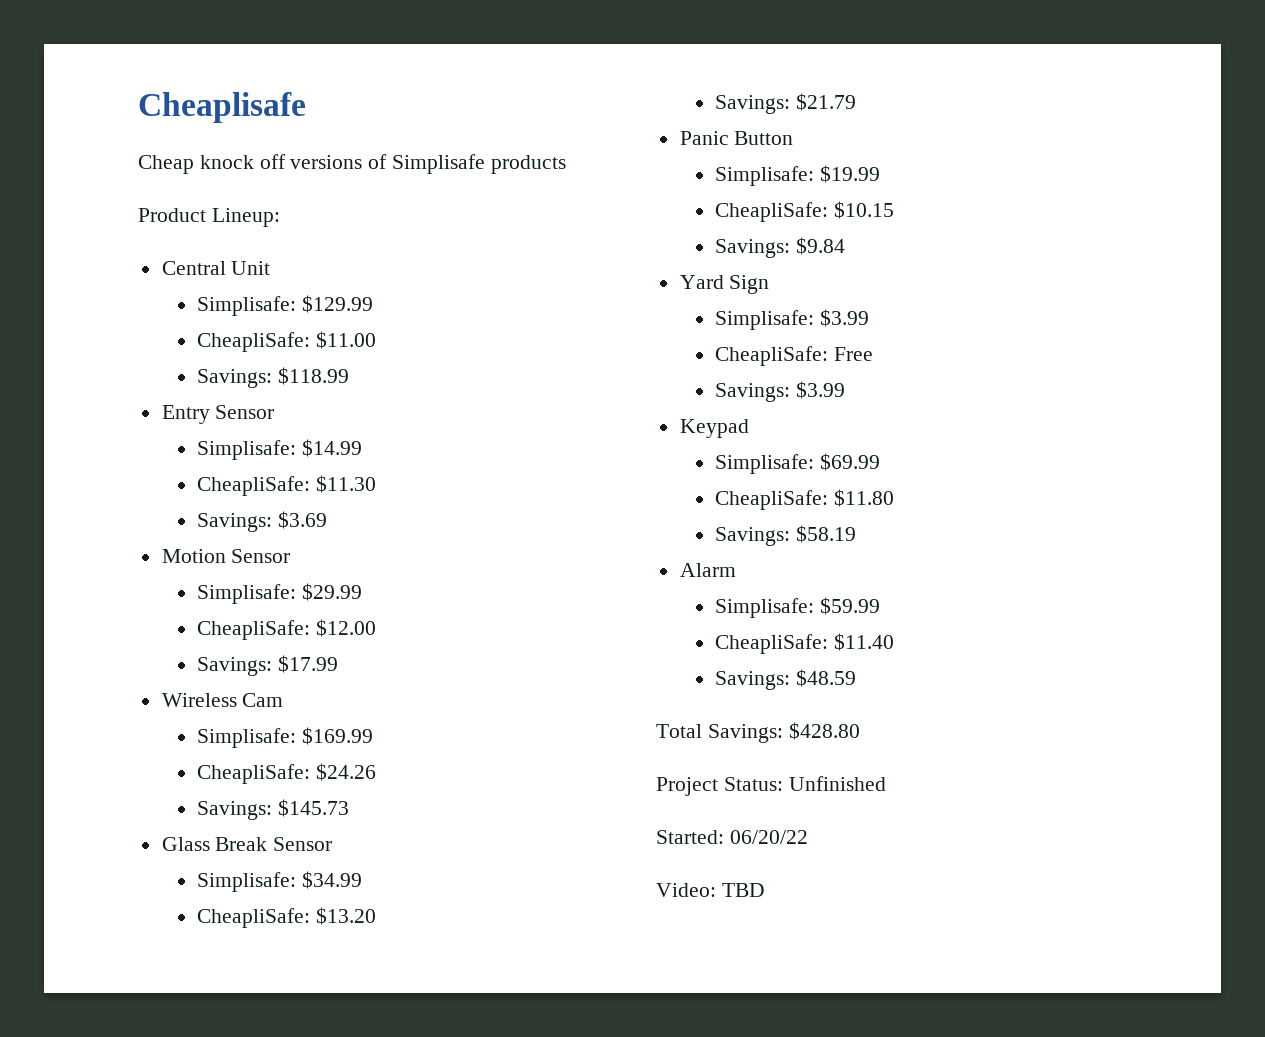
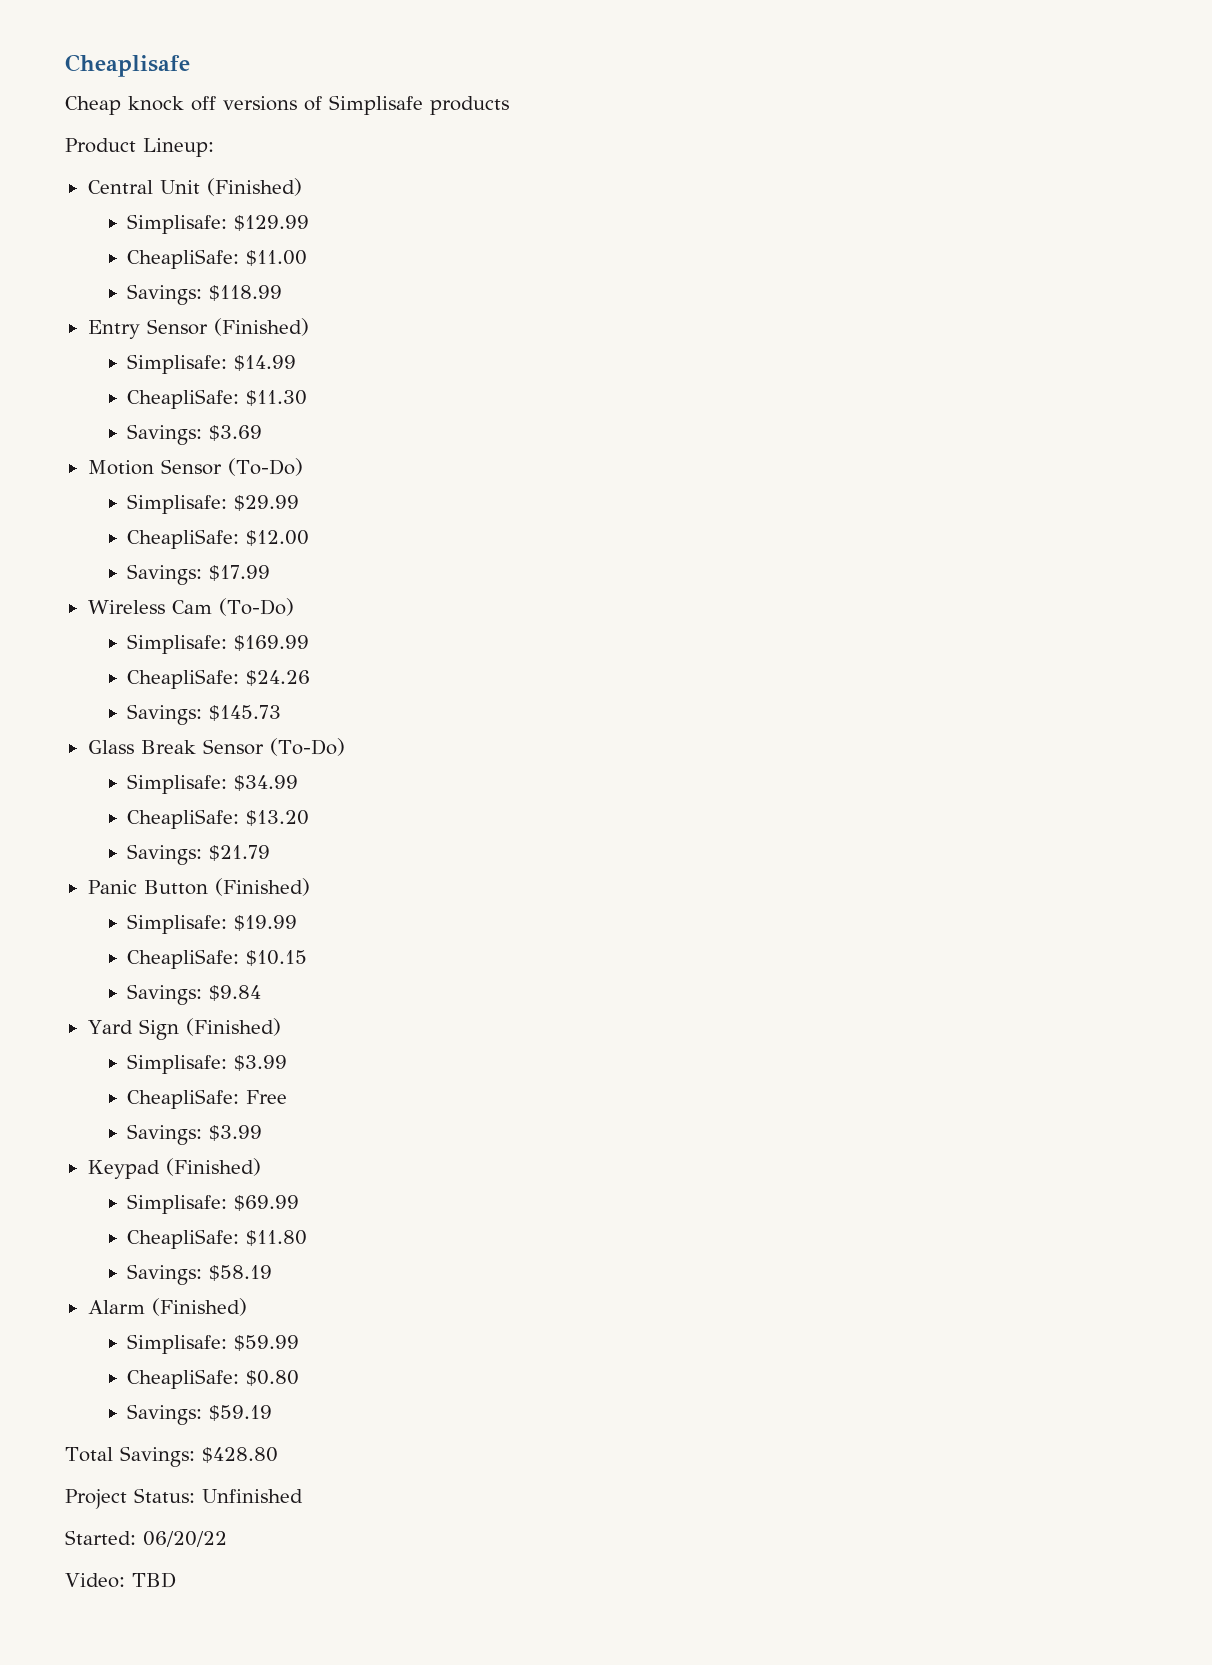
- Central Unit
+ Central Unit (Finished)
- Entry Sensor
+ Entry Sensor (Finished)
- Motion Sensor
+ Motion Sensor (To-Do)
- Wireless Cam
+ Wireless Cam (To-Do)
- Glass Break Sensor
+ Glass Break Sensor (To-Do)
- Panic Button
+ Panic Button (Finished)
- Yard Sign
+ Yard Sign (Finished)
- Keypad
+ Keypad (Finished)
- Alarm
+ Alarm (Finished)
- CheapliSafe: $11.40
- Savings: $48.59
+ CheapliSafe: $0.80
+ Savings: $59.19

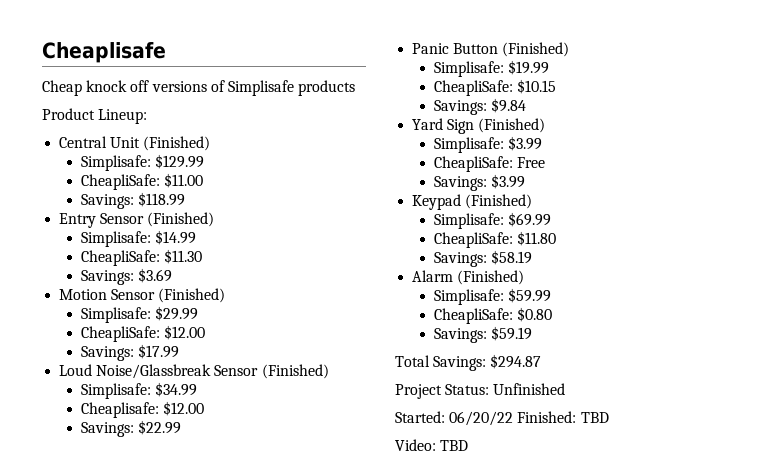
- Motion Sensor (To-Do)
+ Motion Sensor (Finished)
- Wireless Cam (To-Do)
- Simplisafe: $169.99
- CheapliSafe: $24.26
- Savings: $145.73
- Glass Break Sensor (To-Do)
+ Loud Noise/Glassbreak Sensor (Finished)
- CheapliSafe: $13.20
- Savings: $21.79
+ Cheaplisafe: $12.00
+ Savings: $22.99
- Total Savings: $428.80
+ Total Savings: $294.87
- Started: 06/20/22
+ Started: 06/20/22 Finished: TBD

